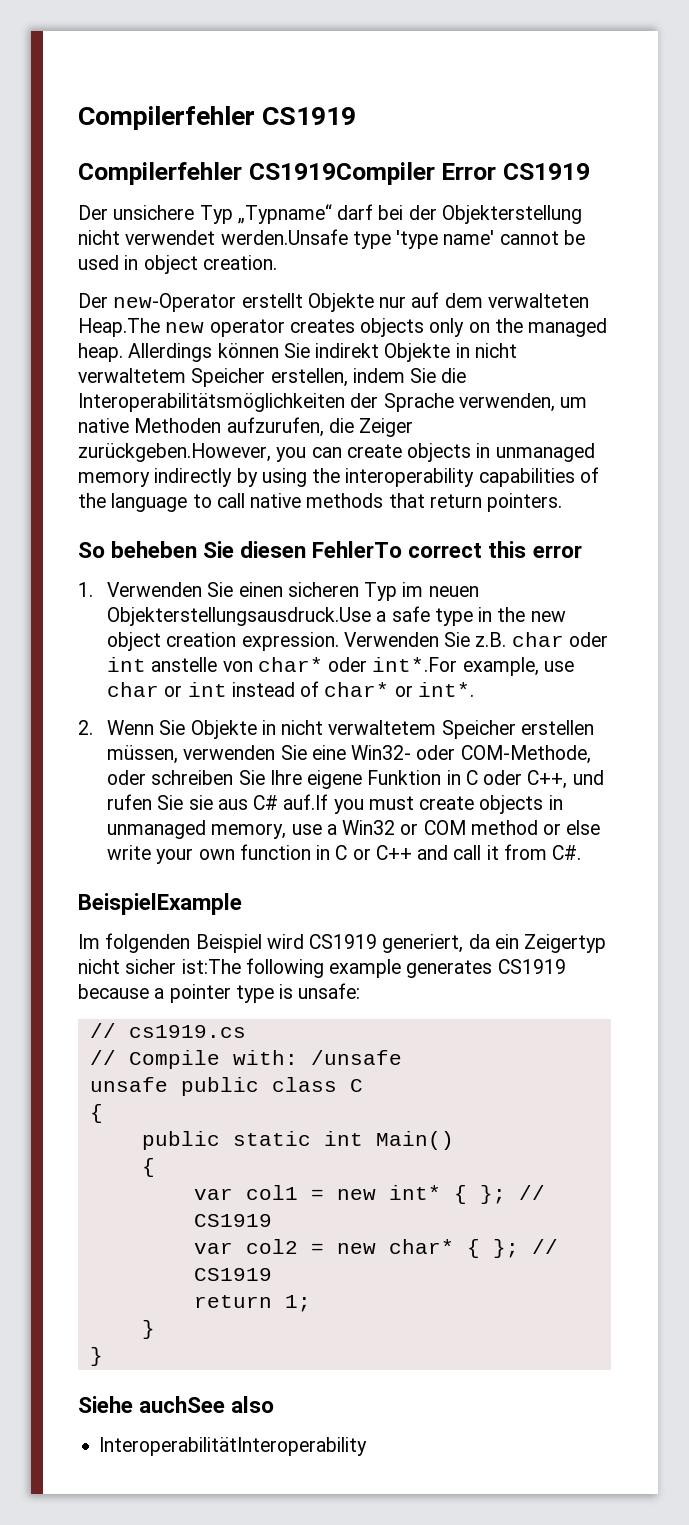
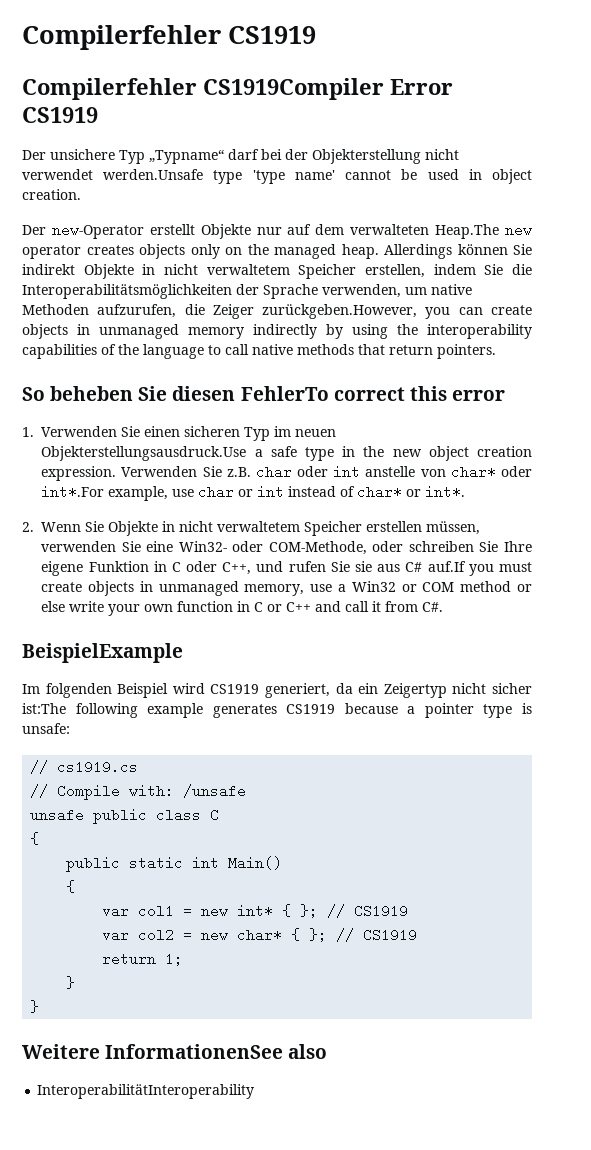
- Siehe auchSee also
+ Weitere InformationenSee also

